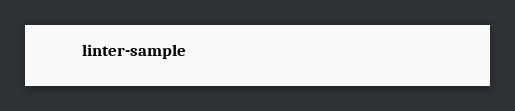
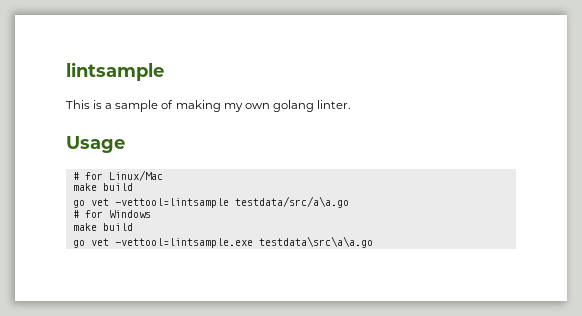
- linter-sample
+ lintsample
+ This is a sample of making my own golang linter.
+ Usage
+ # for Linux/Mac
+ make build
+ go vet -vettool=lintsample testdata/src/a\a.go
+ # for Windows
+ make build
+ go vet -vettool=lintsample.exe testdata\src\a\a.go

